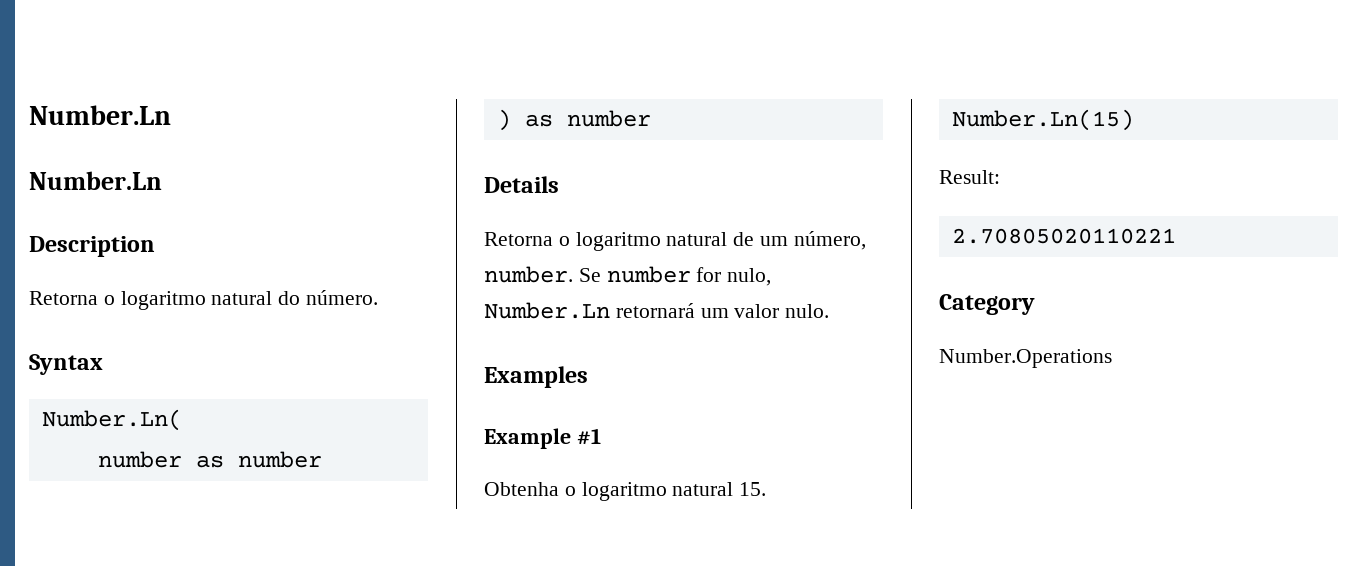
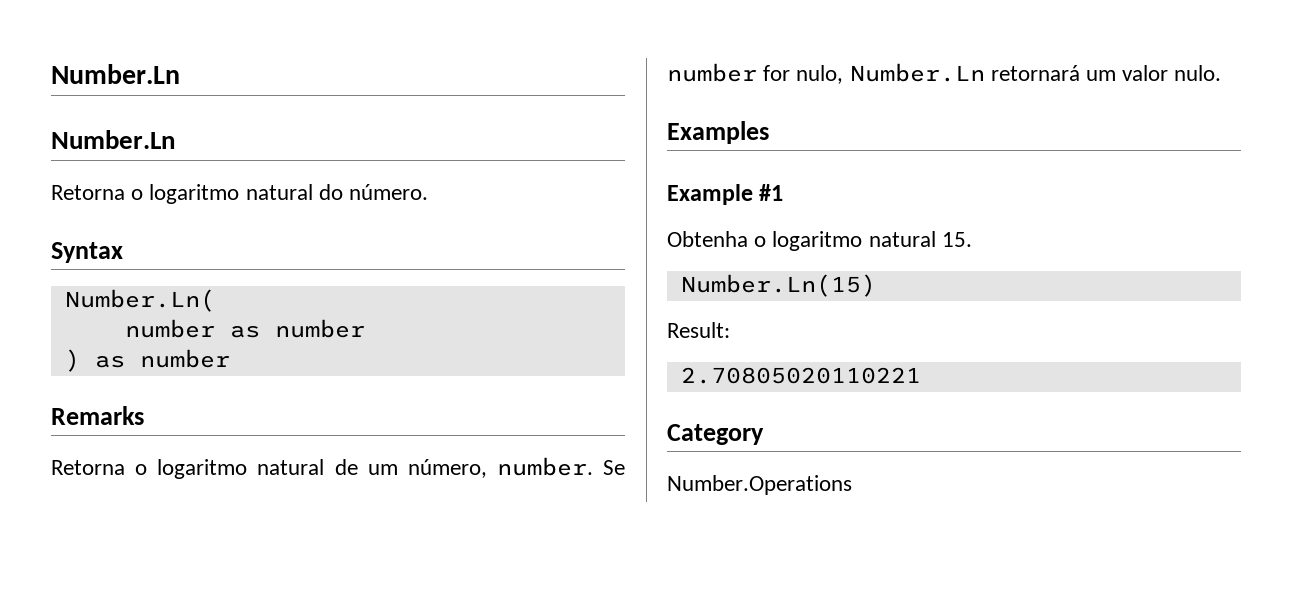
- Description
- Details
+ Remarks

